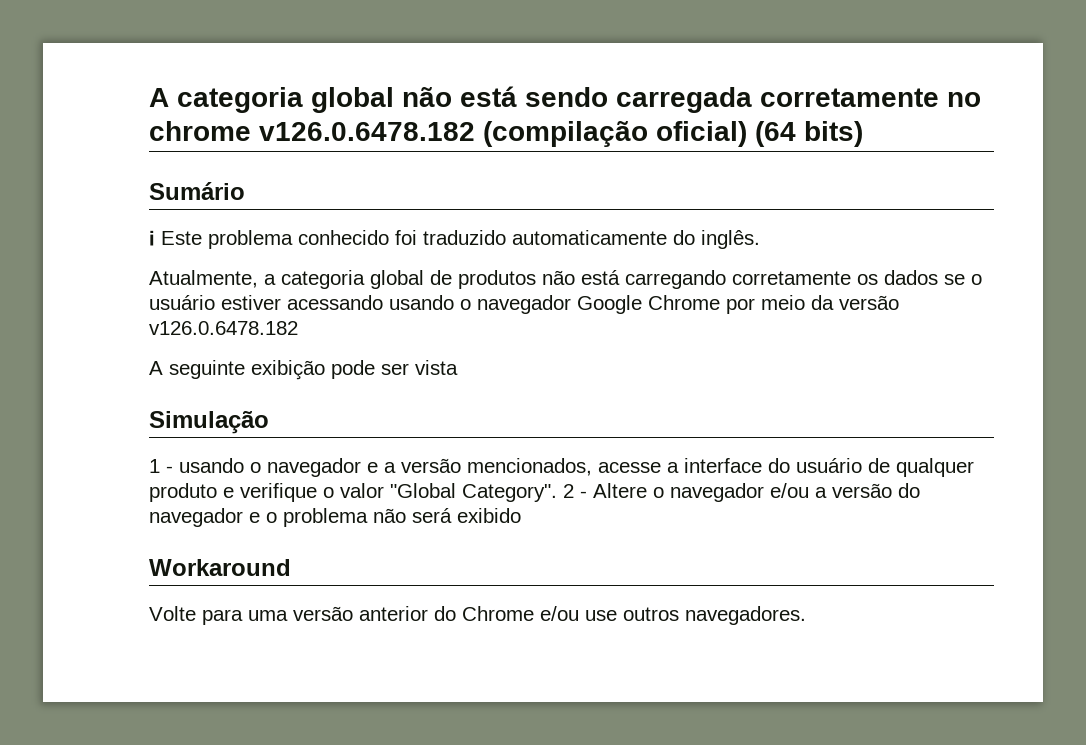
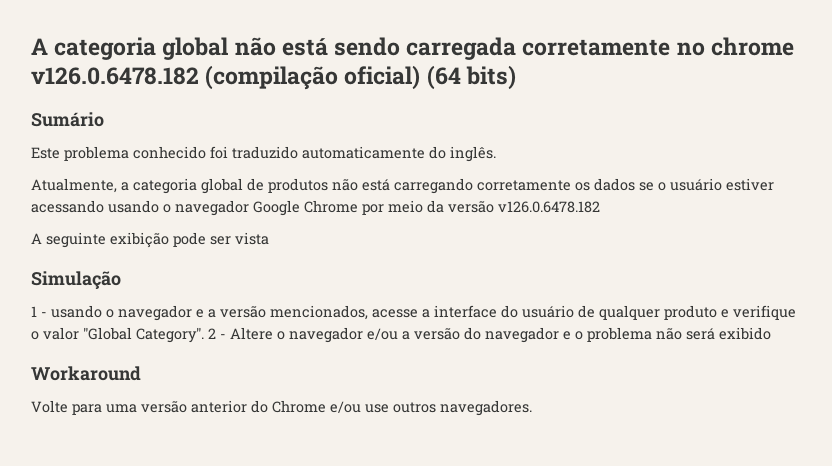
- ℹ Este problema conhecido foi traduzido automaticamente do inglês.
+ Este problema conhecido foi traduzido automaticamente do inglês.

